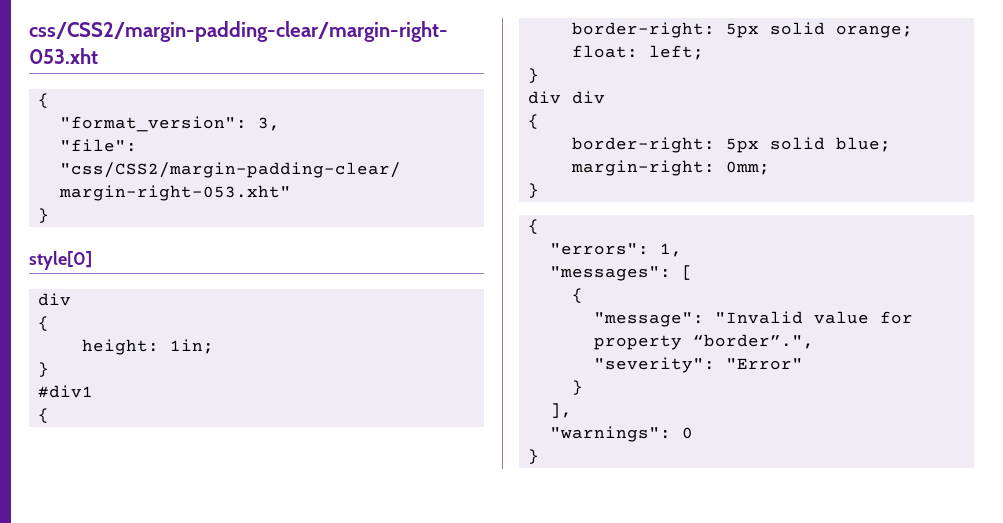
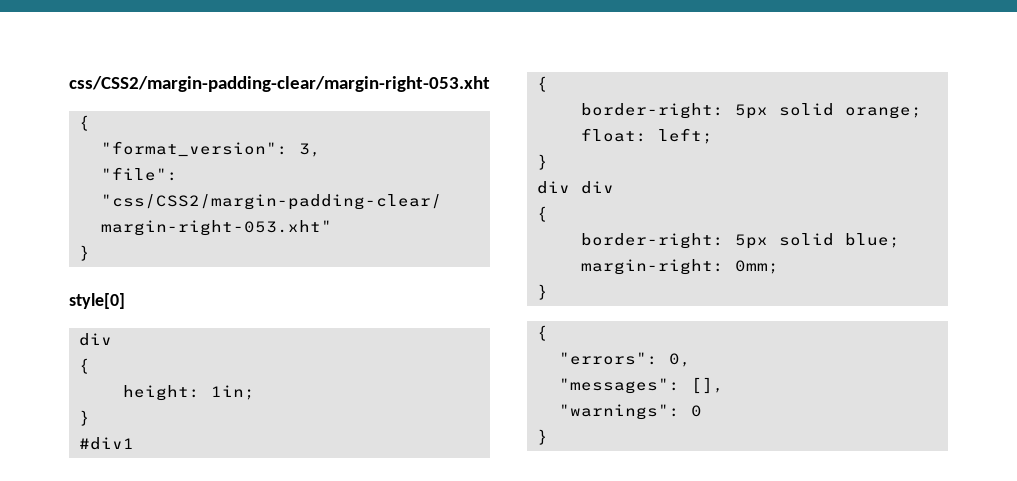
- "errors": 1,
+ "errors": 0,
- "messages": [
- {
- "message": "Invalid value for property “border”.",
- "severity": "Error"
- }
- ],
+ "messages": [],

